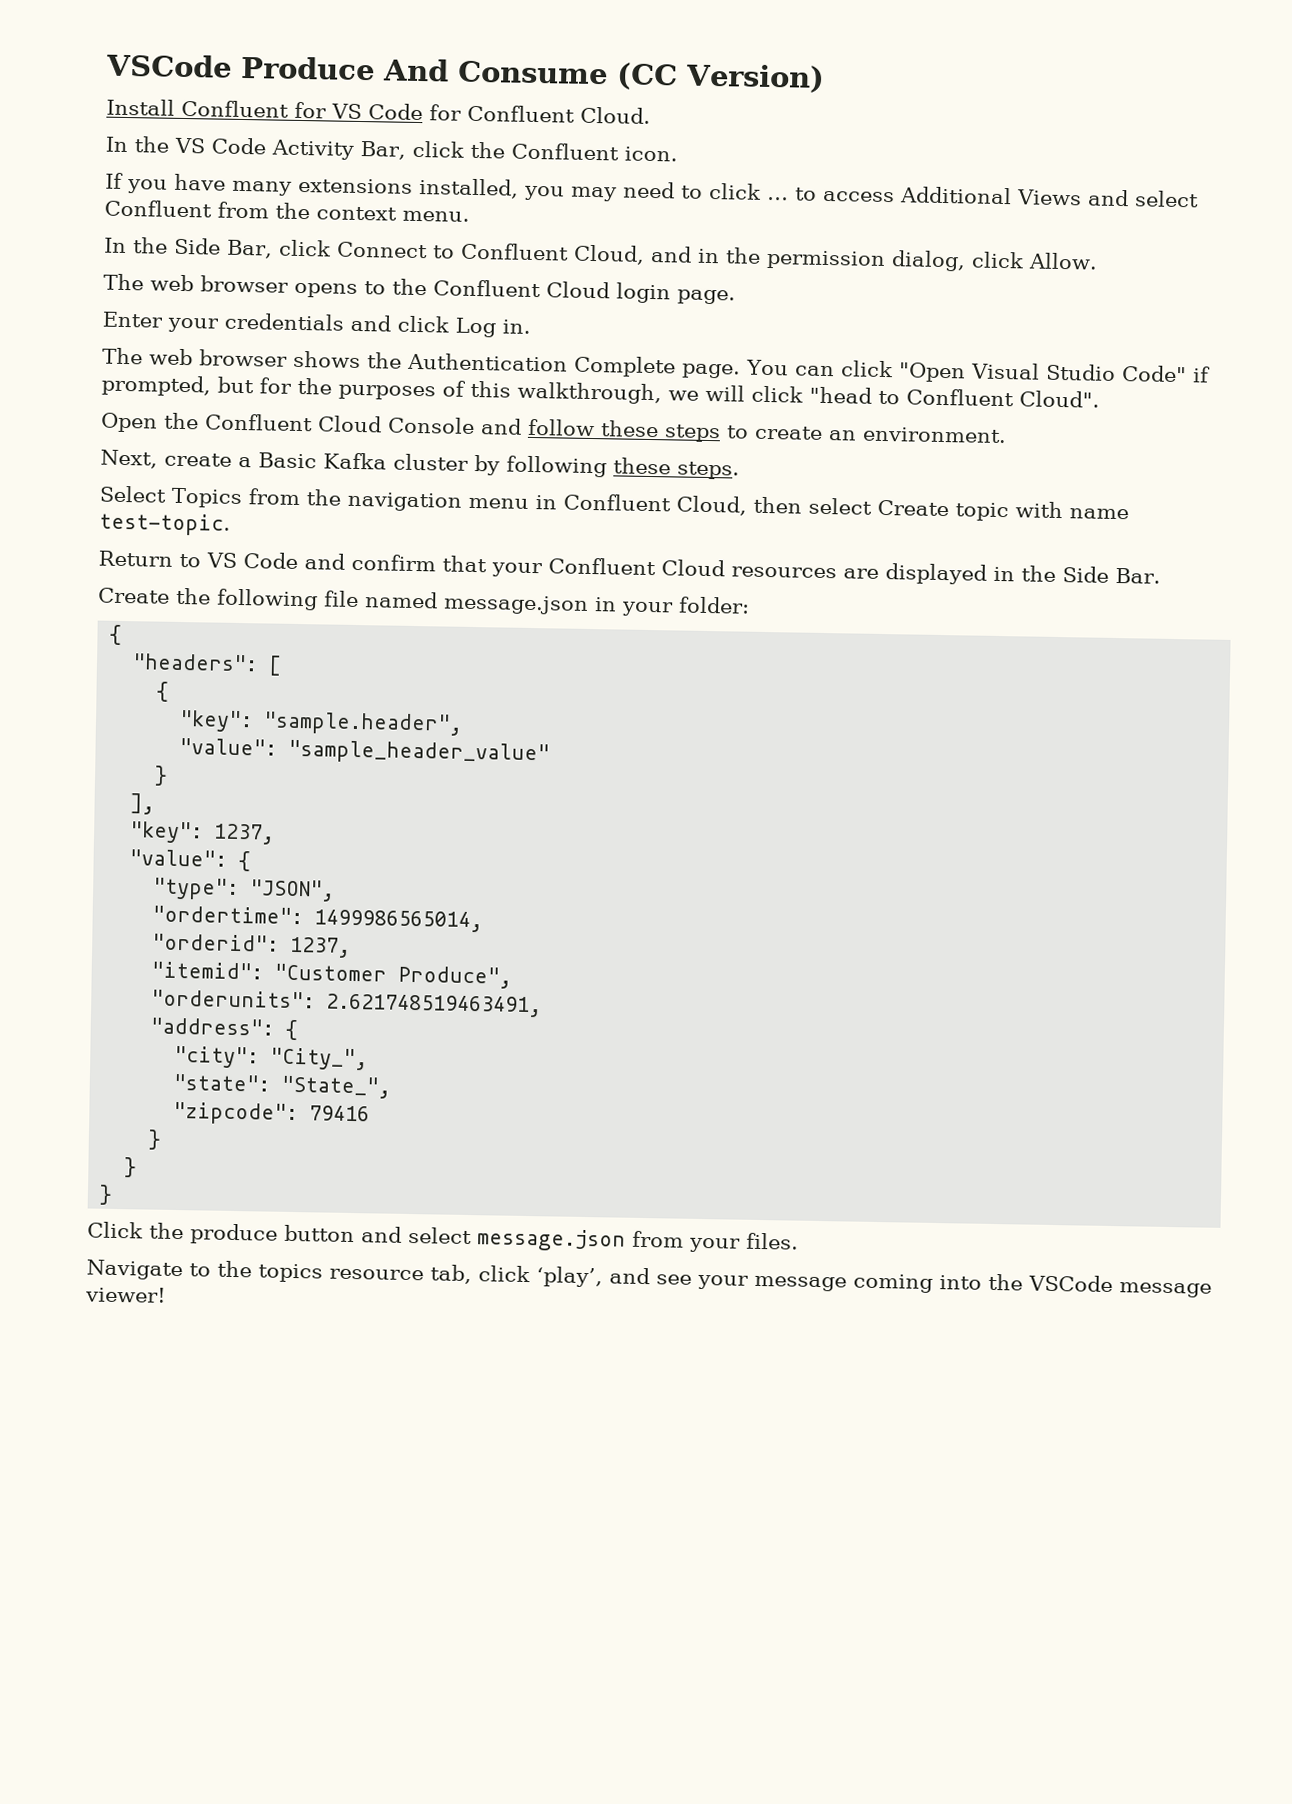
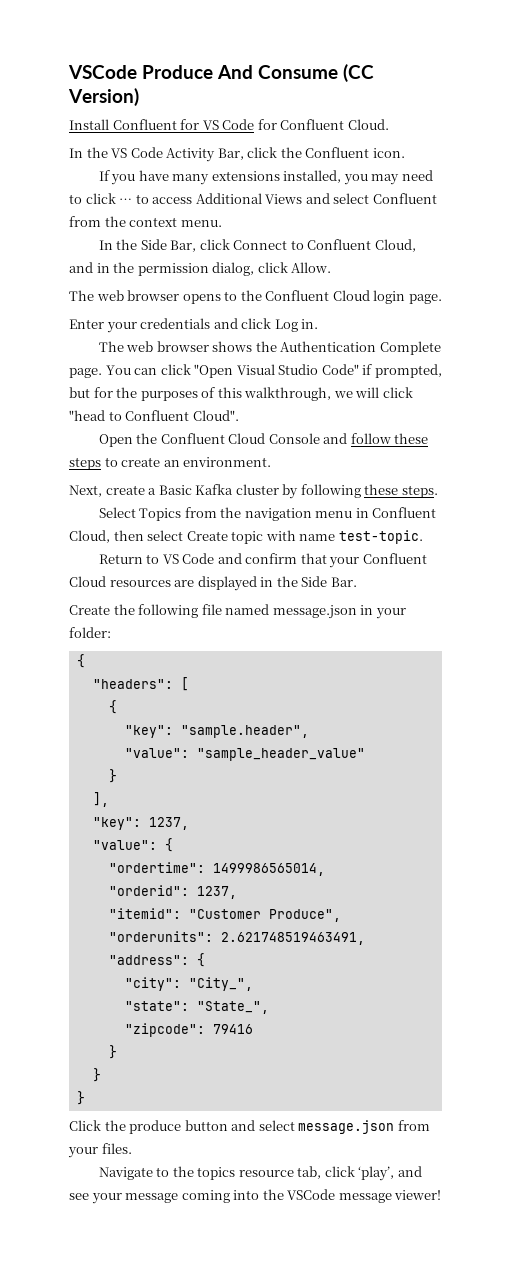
- "type": "JSON",

